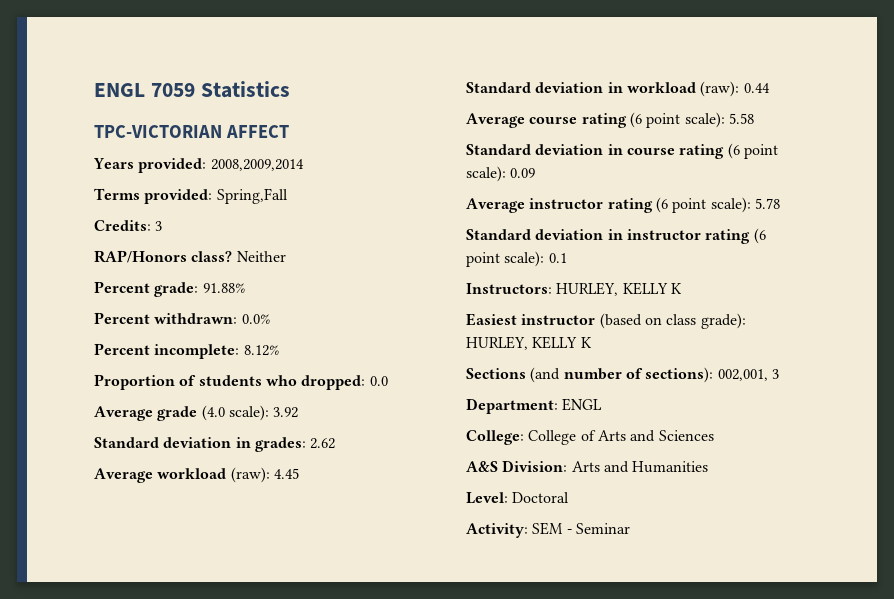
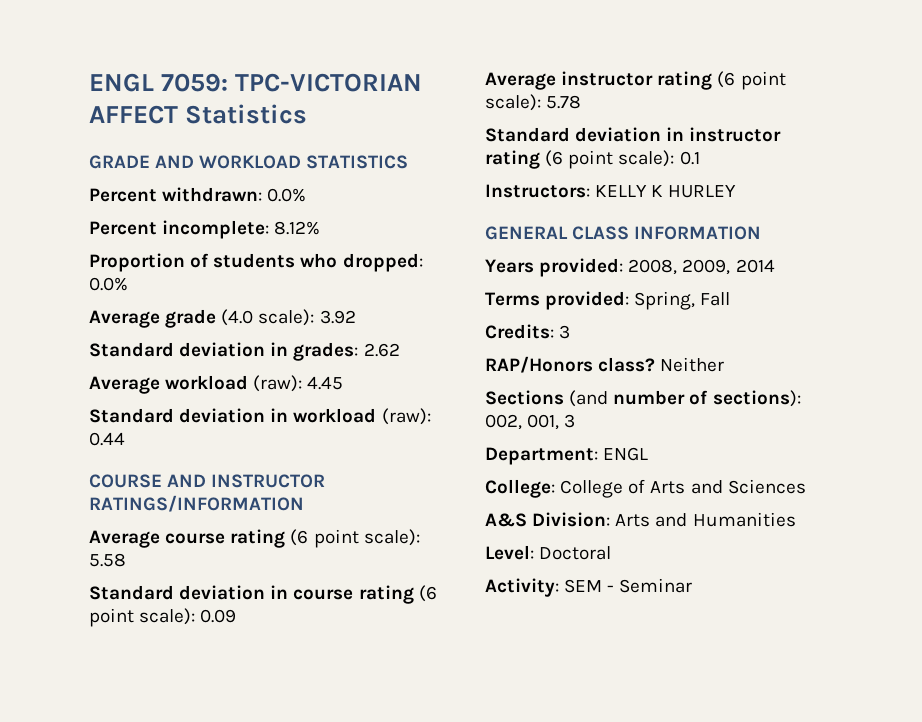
- ENGL 7059 Statistics
- TPC-VICTORIAN AFFECT
- Years provided: 2008,2009,2014
- Terms provided: Spring,Fall
- Credits: 3
- RAP/Honors class? Neither
- Percent grade: 91.88%
+ ENGL 7059: TPC-VICTORIAN AFFECT Statistics
+ GRADE AND WORKLOAD STATISTICS
- Proportion of students who dropped: 0.0
+ Proportion of students who dropped: 0.0%
+ COURSE AND INSTRUCTOR RATINGS/INFORMATION
- Instructors: HURLEY, KELLY K
- Easiest instructor (based on class grade): HURLEY, KELLY K
+ Instructors: KELLY K HURLEY
+ GENERAL CLASS INFORMATION
+ Years provided: 2008, 2009, 2014
+ Terms provided: Spring, Fall
+ Credits: 3
+ RAP/Honors class? Neither
- Sections (and number of sections): 002,001, 3
+ Sections (and number of sections): 002, 001, 3

